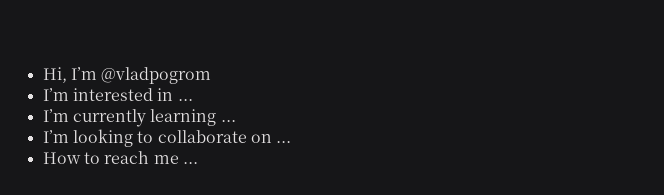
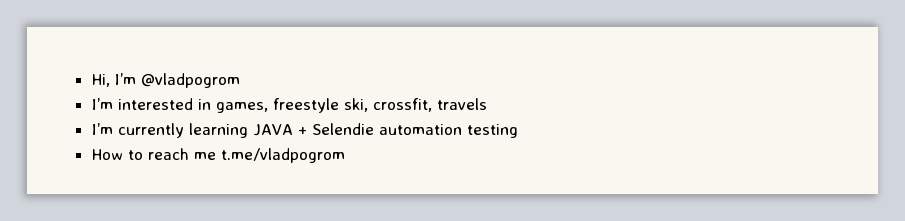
- I’m interested in ...
- I’m currently learning ...
- I’m looking to collaborate on ...
+ I’m interested in games, freestyle ski, crossfit, travels
+ I’m currently learning JAVA + Selendie automation testing
- How to reach me ...
+ How to reach me t.me/vladpogrom

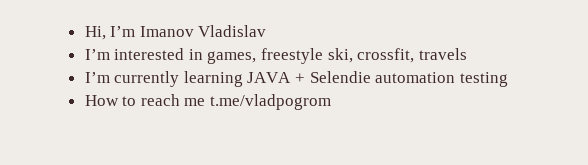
- Hi, I’m @vladpogrom
+ Hi, I’m Imanov Vladislav

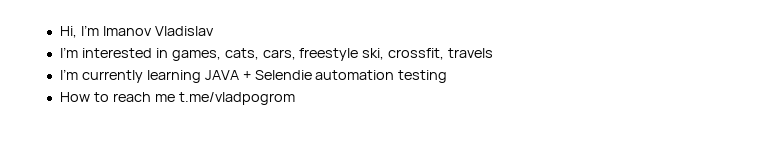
- I’m interested in games, freestyle ski, crossfit, travels
+ I’m interested in games, cats, cars, freestyle ski, crossfit, travels

